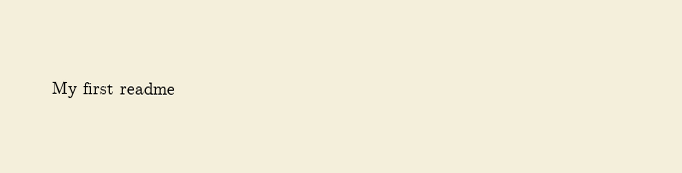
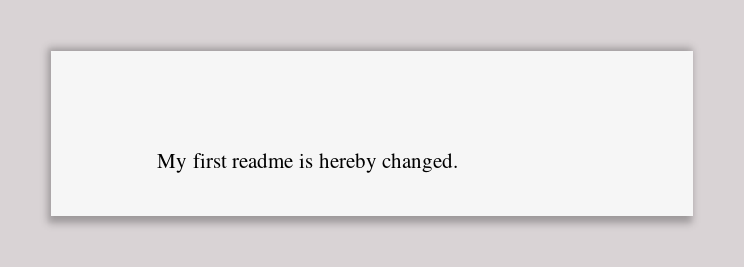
- My first readme
+ My first readme is hereby changed.

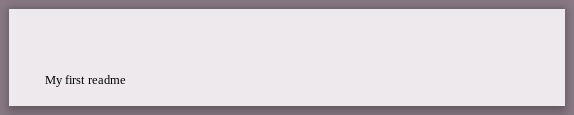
- My first readme is hereby changed.
+ My first readme

